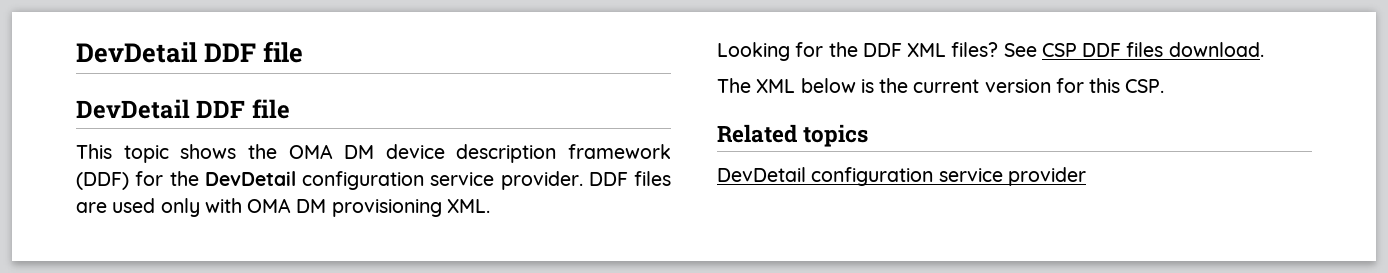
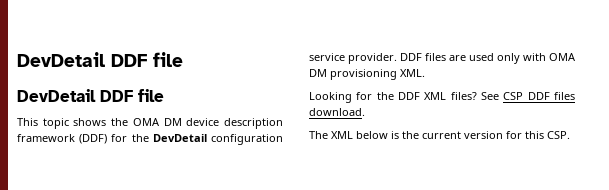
- Related topics
- DevDetail configuration service provider

